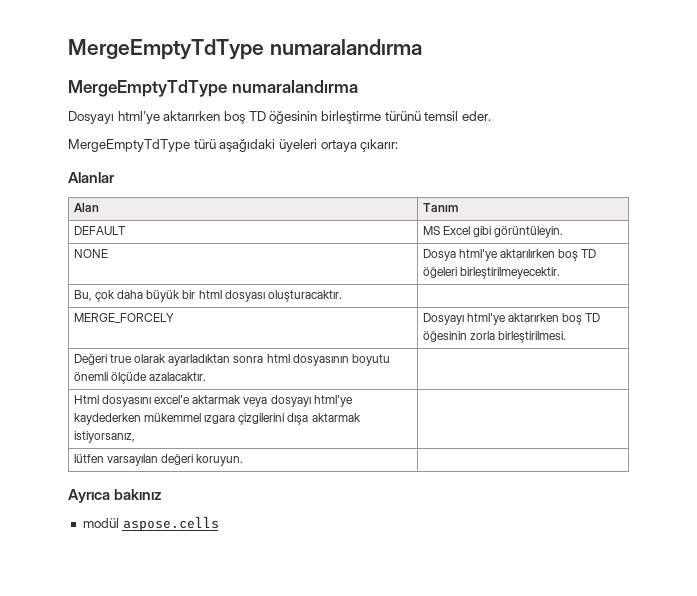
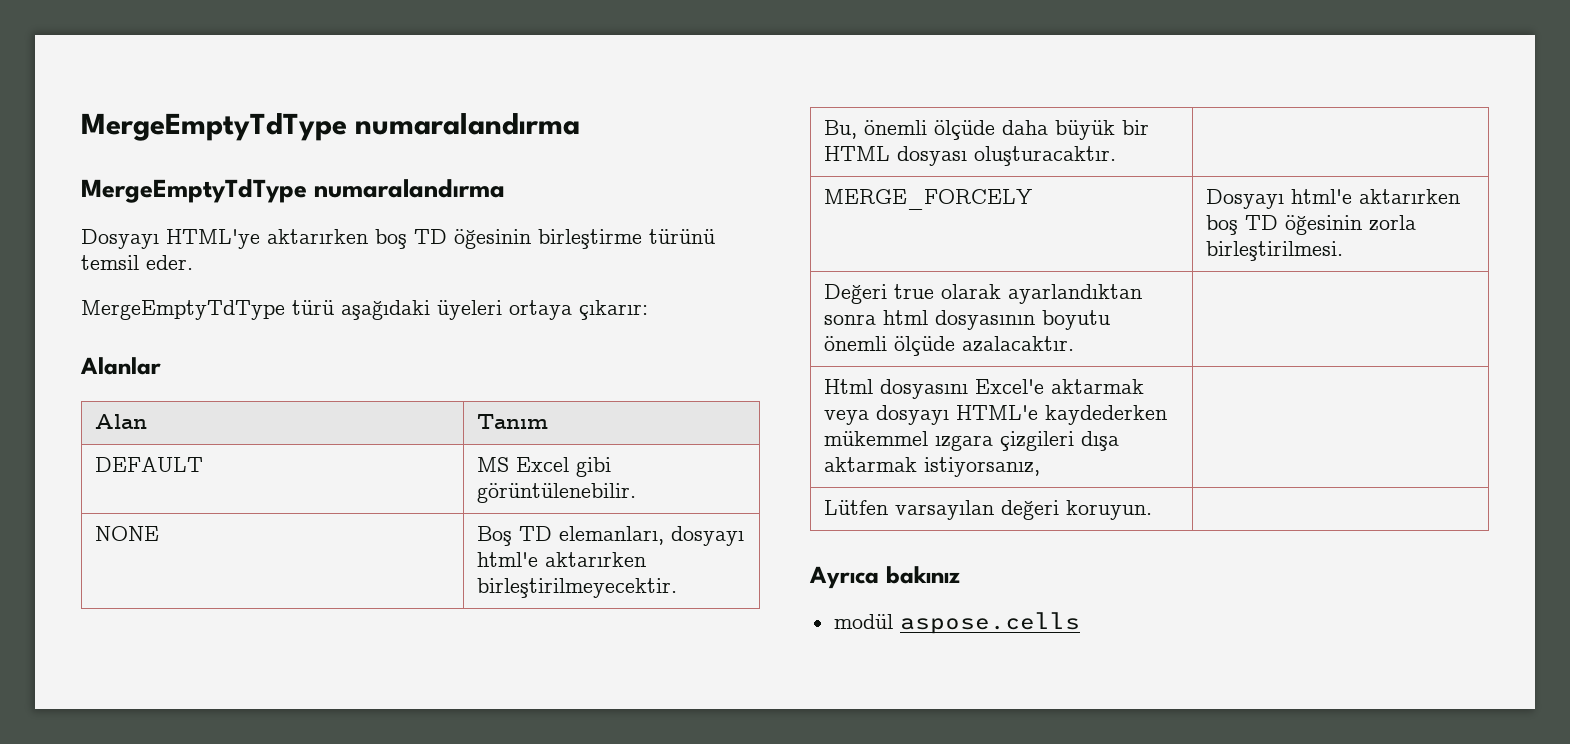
- Dosyayı html'ye aktarırken boş TD öğesinin birleştirme türünü temsil eder.
+ Dosyayı HTML'ye aktarırken boş TD öğesinin birleştirme türünü temsil eder.
- DEFAULT | MS Excel gibi görüntüleyin.
+ DEFAULT | MS Excel gibi görüntülenebilir.
- NONE | Dosya html'ye aktarılırken boş TD öğeleri birleştirilmeyecektir.
+ NONE | Boş TD elemanları, dosyayı html'e aktarırken birleştirilmeyecektir.
- Bu, çok daha büyük bir html dosyası oluşturacaktır. |
+ Bu, önemli ölçüde daha büyük bir HTML dosyası oluşturacaktır. |
- MERGE_FORCELY | Dosyayı html'ye aktarırken boş TD öğesinin zorla birleştirilmesi.
+ MERGE_FORCELY | Dosyayı html'e aktarırken boş TD öğesinin zorla birleştirilmesi.
- Değeri true olarak ayarladıktan sonra html dosyasının boyutu önemli ölçüde azalacaktır. |
+ Değeri true olarak ayarlandıktan sonra html dosyasının boyutu önemli ölçüde azalacaktır. |
- Html dosyasını excel'e aktarmak veya dosyayı html'ye kaydederken mükemmel ızgara çizgilerini dışa aktarmak istiyorsanız, |
+ Html dosyasını Excel'e aktarmak veya dosyayı HTML'e kaydederken mükemmel ızgara çizgileri dışa aktarmak istiyorsanız, |
- lütfen varsayılan değeri koruyun. |
+ Lütfen varsayılan değeri koruyun. |

